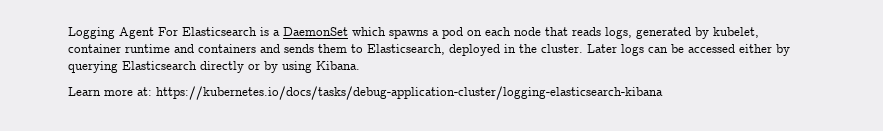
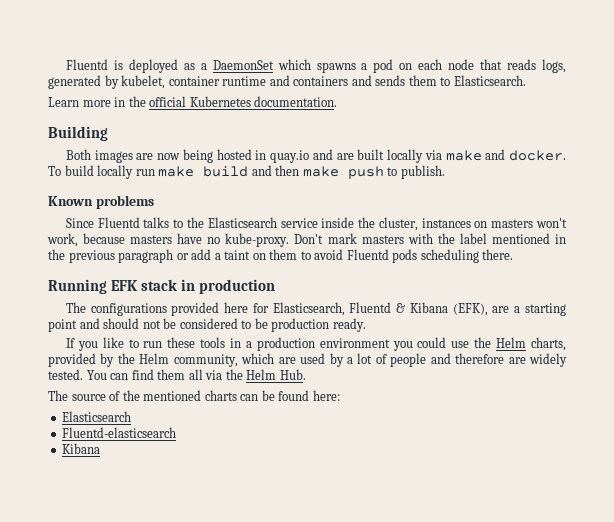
- Logging Agent For Elasticsearch is a DaemonSet which spawns a pod on each node that reads logs, generated by kubelet, container runtime and containers and sends them to Elasticsearch, deployed in the cluster. Later logs can be accessed either by querying Elasticsearch directly or by using Kibana.
- Learn more at: https://kubernetes.io/docs/tasks/debug-application-cluster/logging-elasticsearch-kibana
+ Fluentd is deployed as a DaemonSet which spawns a pod on each node that reads logs, generated by kubelet, container runtime and containers and sends them to Elasticsearch.
+ Learn more in the official Kubernetes documentation.
+ Building
+ Both images are now being hosted in quay.io and are built locally via make and docker. To build locally run make build and then make push to publish.
+ Known problems
+ Since Fluentd talks to the Elasticsearch service inside the cluster, instances on masters won't work, because masters have no kube-proxy. Don't mark masters with the label mentioned in the previous paragraph or add a taint on them to avoid Fluentd pods scheduling there.
+ Running EFK stack in production
+ The configurations provided here for Elasticsearch, Fluentd & Kibana (EFK), are a starting point and should not be considered to be production ready.
+ If you like to run these tools in a production environment you could use the Helm charts, provided by the Helm community, which are used by a lot of people and therefore are widely tested. You can find them all via the Helm Hub.
+ The source of the mentioned charts can be found here:
+ Elasticsearch
+ Fluentd-elasticsearch
+ Kibana

